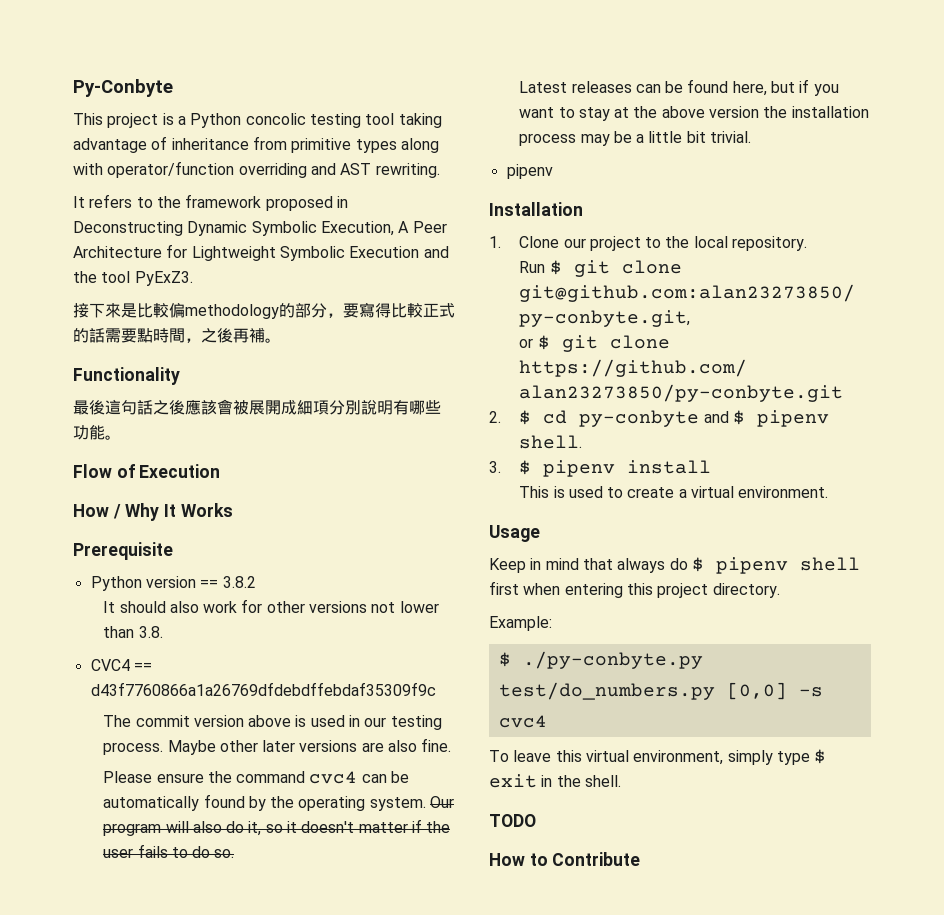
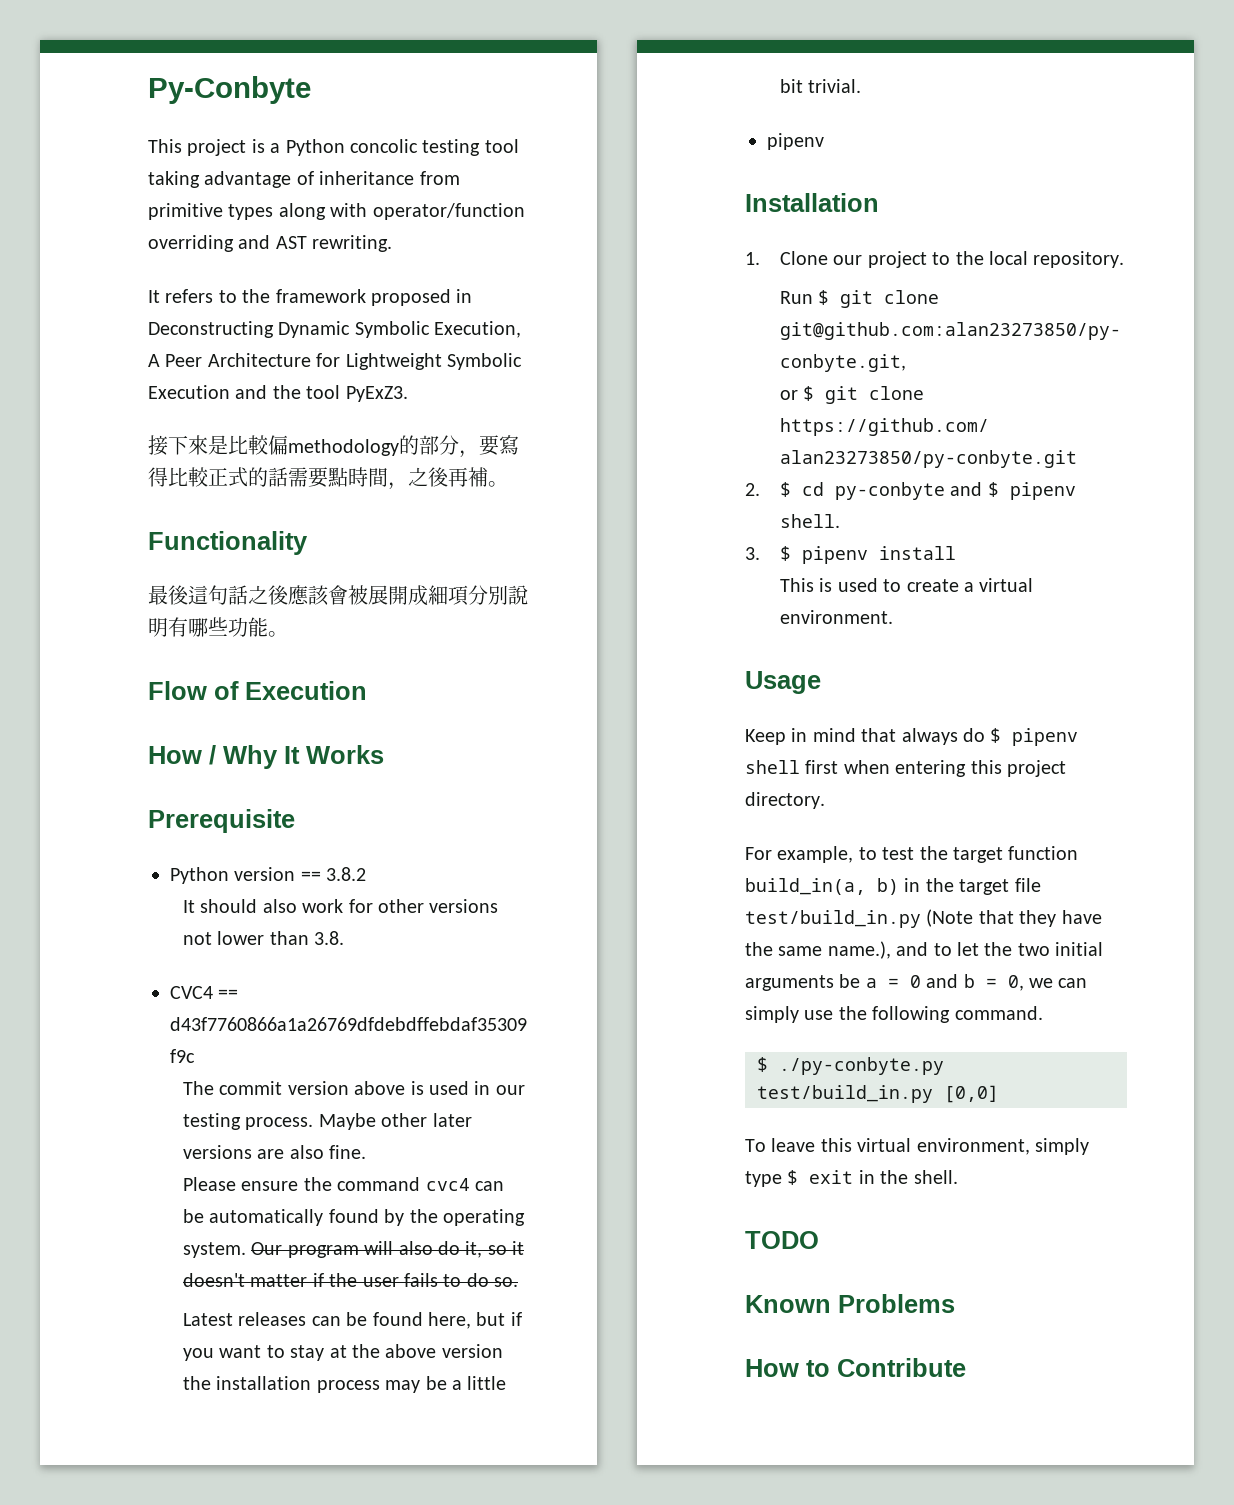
- Example:
+ For example, to test the target function build_in(a, b) in the target file test/build_in.py (Note that they have the same name.), and to let the two initial arguments be a = 0 and b = 0, we can simply use the following command.
- $ ./py-conbyte.py test/do_numbers.py [0,0] -s cvc4
+ $ ./py-conbyte.py test/build_in.py [0,0]
+ Known Problems

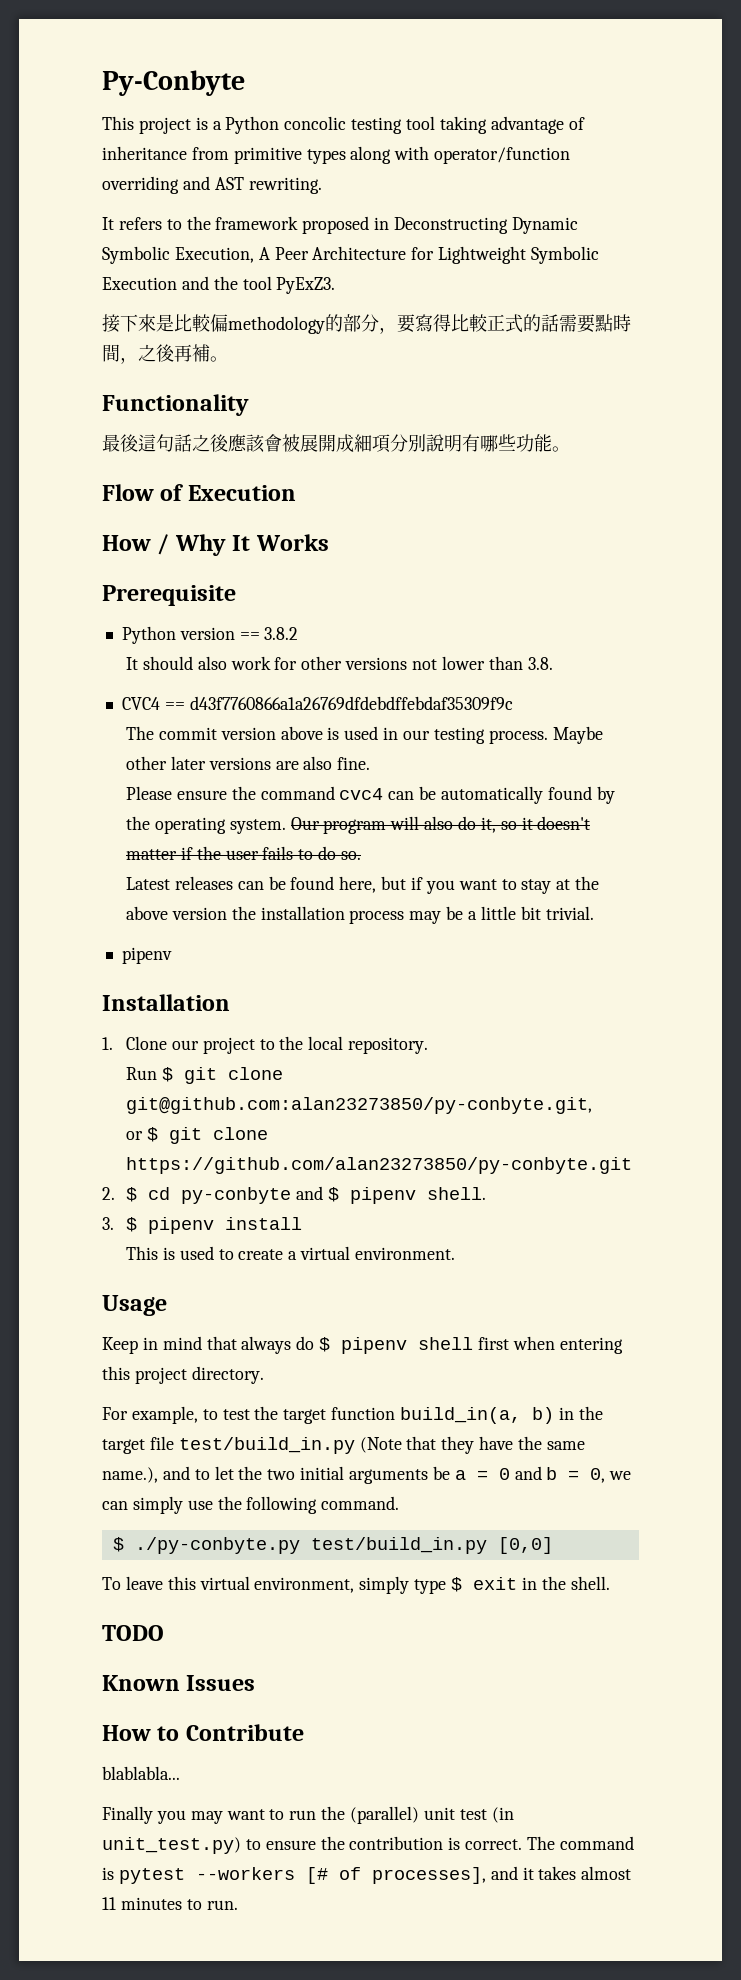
- Known Problems
+ Known Issues
+ blablabla...
+ Finally you may want to run the (parallel) unit test (in unit_test.py) to ensure the contribution is correct. The command is pytest --workers [# of processes], and it takes almost 11 minutes to run.

